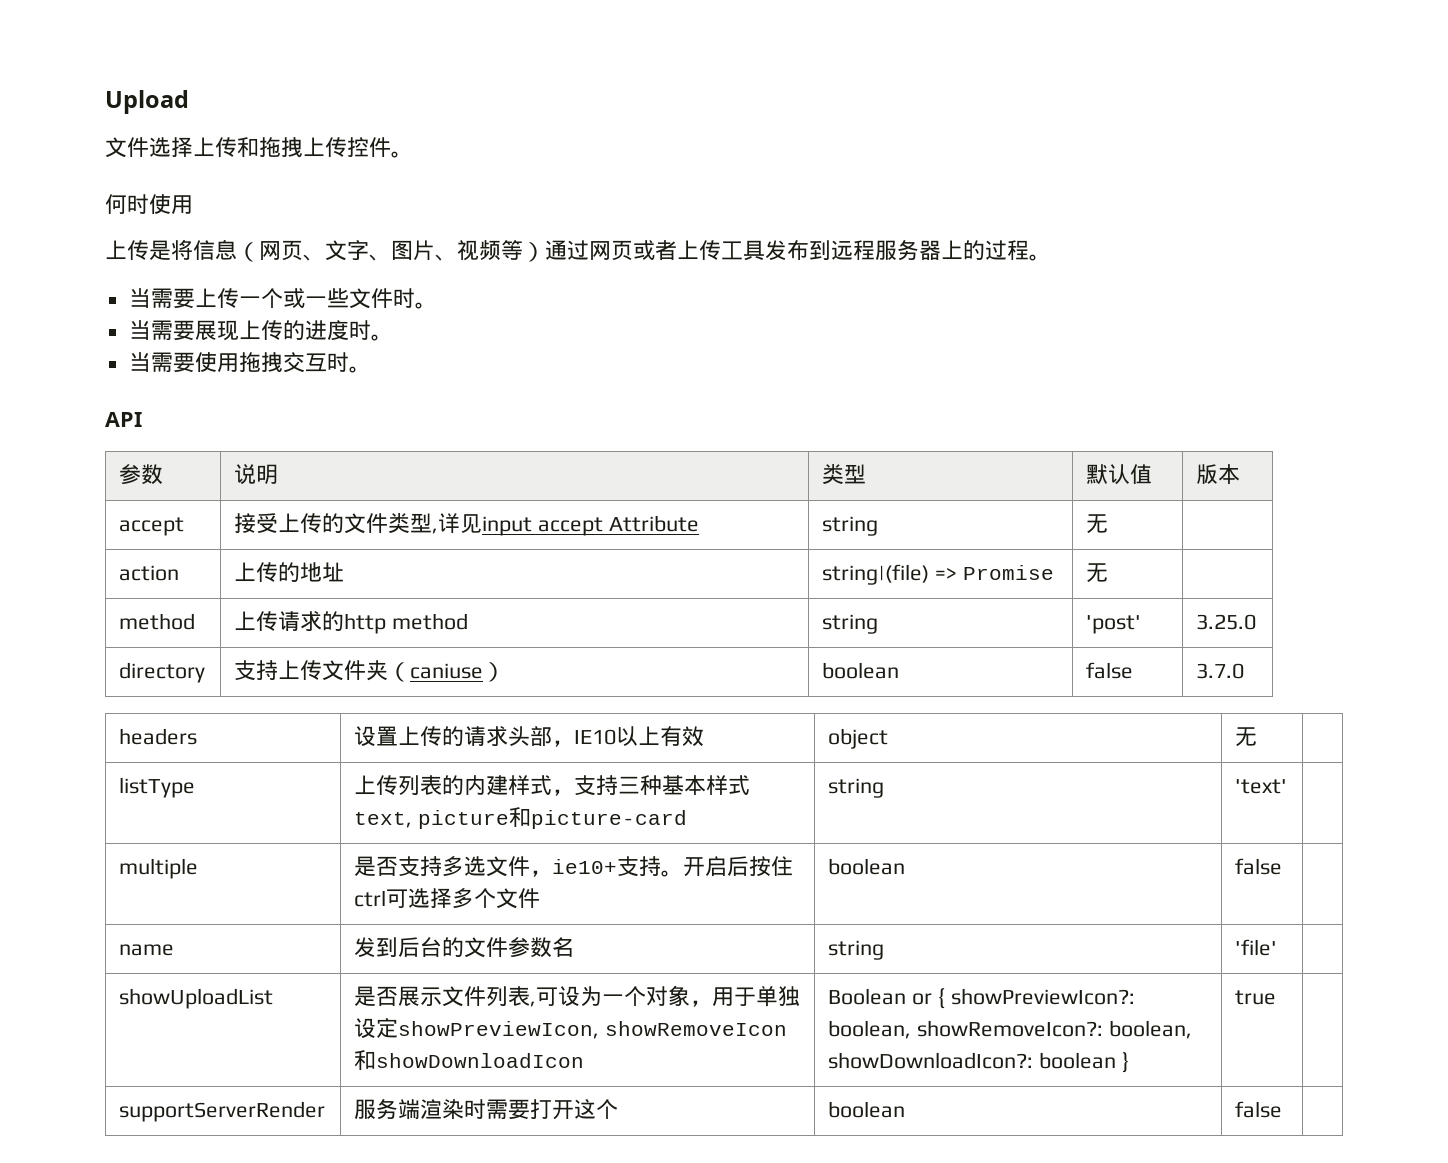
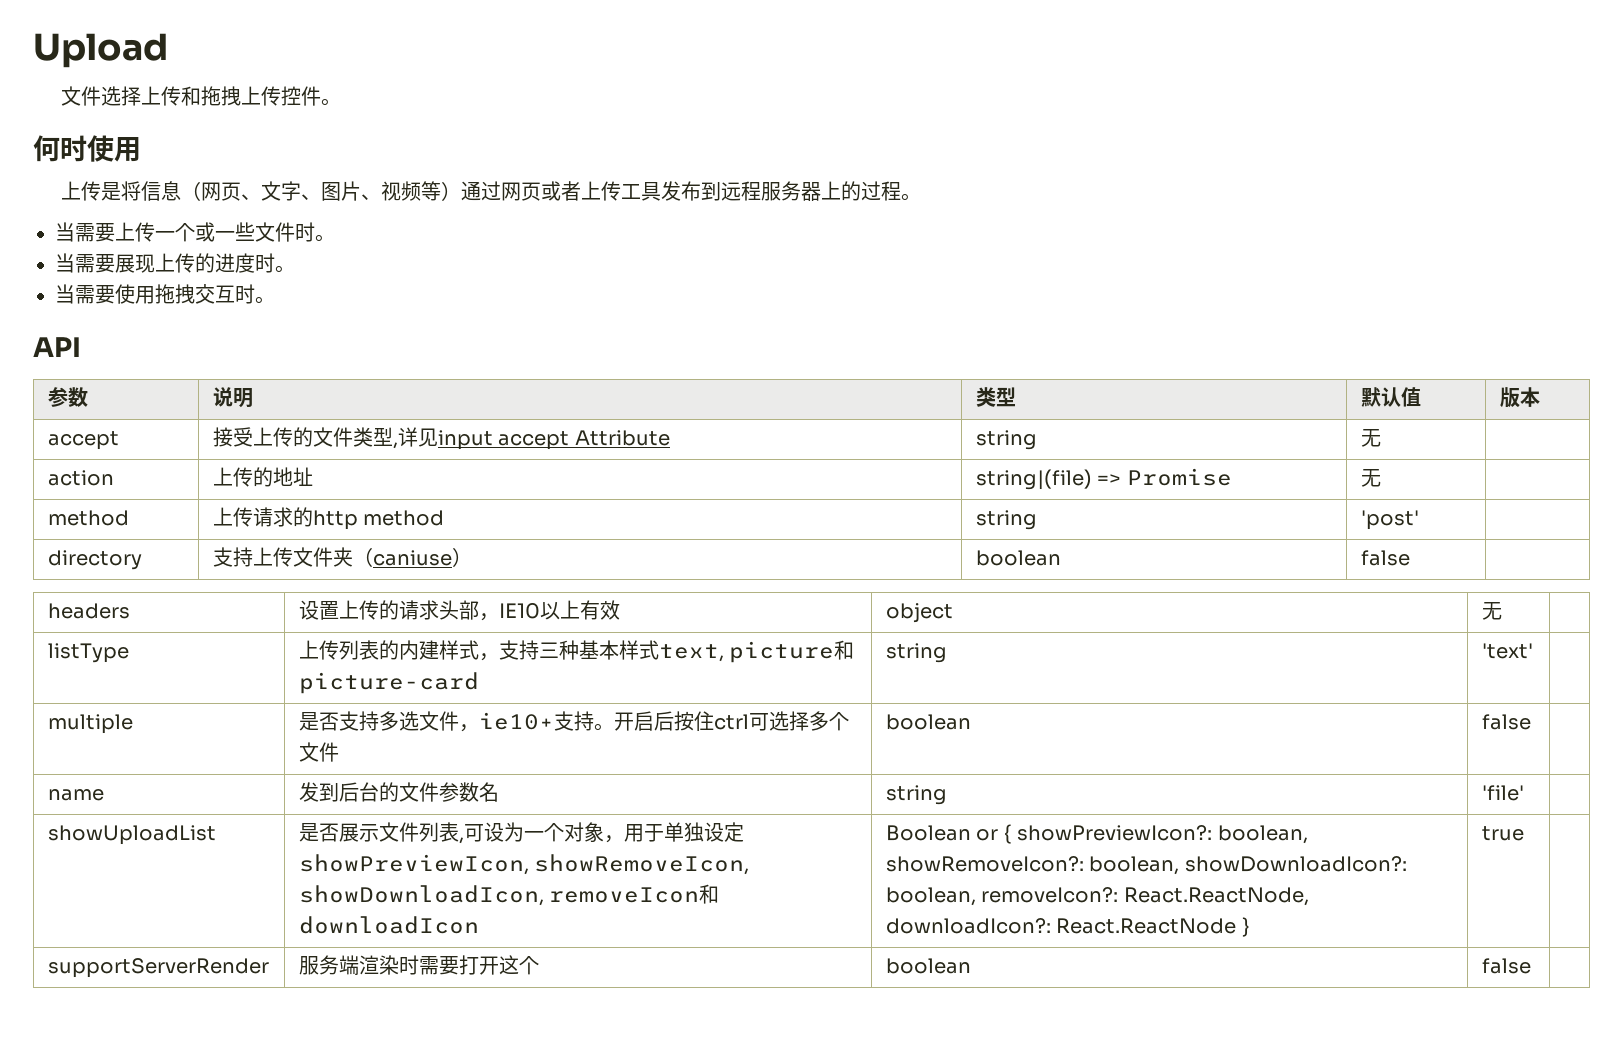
- method | 上传请求的http method | string | 'post' | 3.25.0
+ method | 上传请求的http method | string | 'post' |
- directory | 支持上传文件夹（caniuse） | boolean | false | 3.7.0
+ directory | 支持上传文件夹（caniuse） | boolean | false |
- showUploadList | 是否展示文件列表,可设为一个对象，用于单独设定showPreviewIcon, showRemoveIcon和showDownloadIcon | Boolean or { showPreviewIcon?: boolean, showRemoveIcon?: boolean, showDownloadIcon?: boolean } | true |
+ showUploadList | 是否展示文件列表,可设为一个对象，用于单独设定showPreviewIcon, showRemoveIcon, showDownloadIcon, removeIcon和downloadIcon | Boolean or { showPreviewIcon?: boolean, showRemoveIcon?: boolean, showDownloadIcon?: boolean, removeIcon?: React.ReactNode, downloadIcon?: React.ReactNode } | true |

